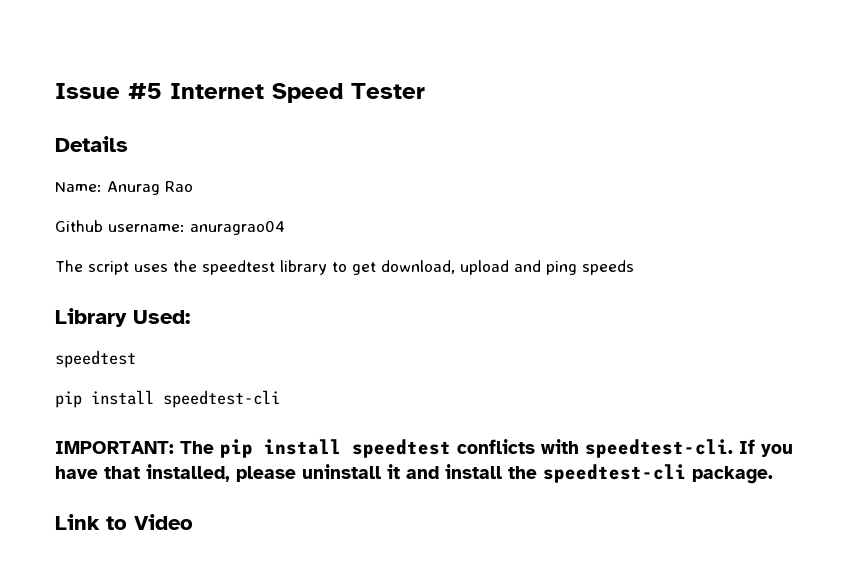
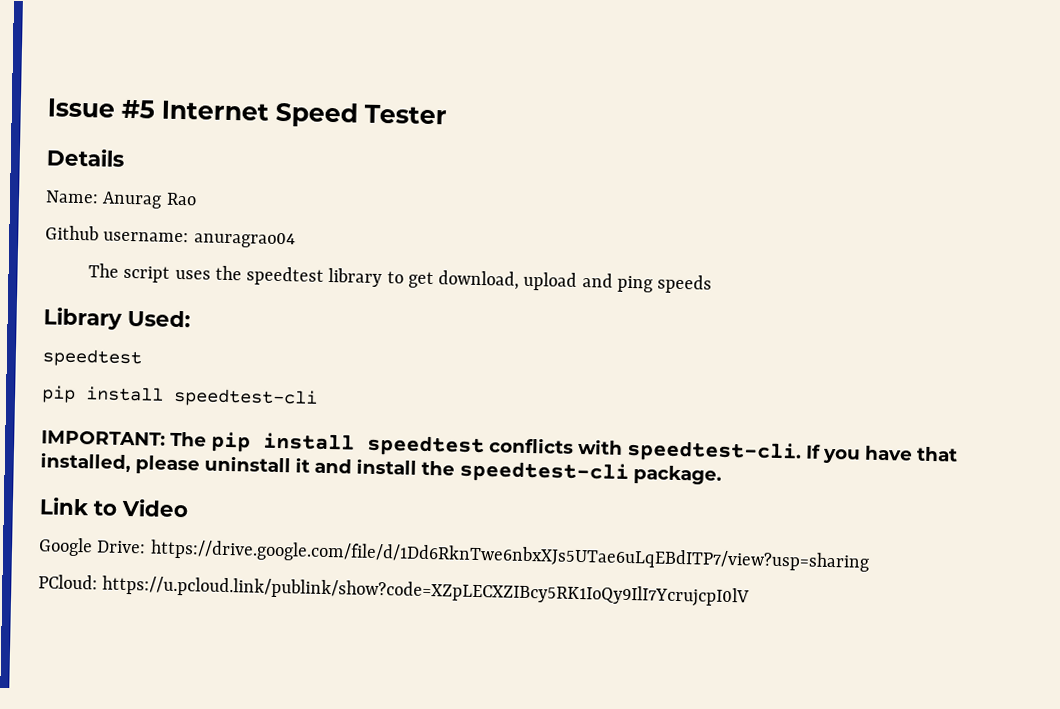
+ Google Drive: https://drive.google.com/file/d/1Dd6RknTwe6nbxXJs5UTae6uLqEBdITP7/view?usp=sharing
+ PCloud: https://u.pcloud.link/publink/show?code=XZpLECXZIBcy5RK1IoQy9IlI7YcrujcpI0lV

